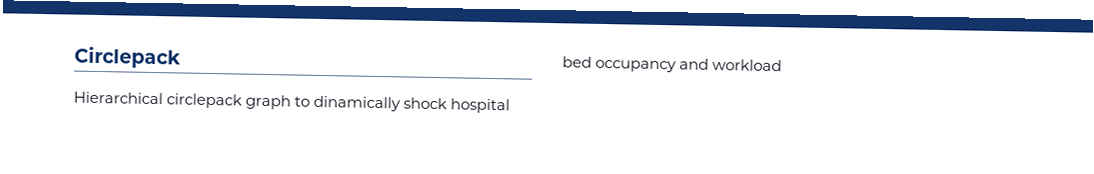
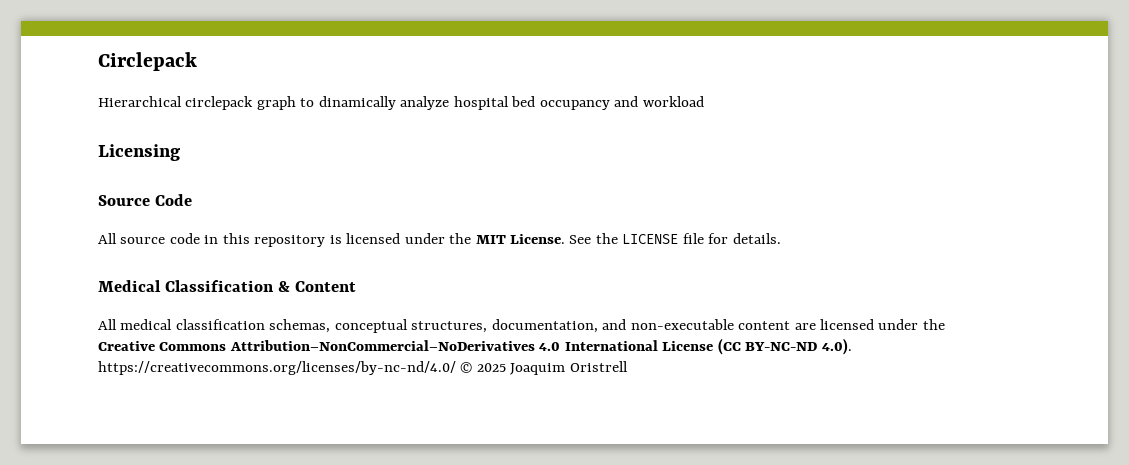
- Hierarchical circlepack graph to dinamically shock hospital bed occupancy and workload
+ Hierarchical circlepack graph to dinamically analyze hospital bed occupancy and workload
+ Licensing
+ Source Code
+ All source code in this repository is licensed under the MIT License. See the LICENSE file for details.
+ Medical Classification & Content
+ All medical classification schemas, conceptual structures, documentation, and non-executable content are licensed under the
+ Creative Commons Attribution–NonCommercial–NoDerivatives 4.0 International License (CC BY-NC-ND 4.0). https://creativecommons.org/licenses/by-nc-nd/4.0/ © 2025 Joaquim Oristrell

